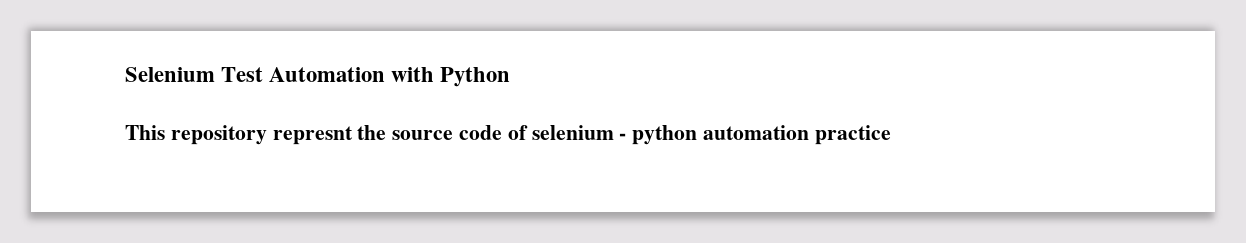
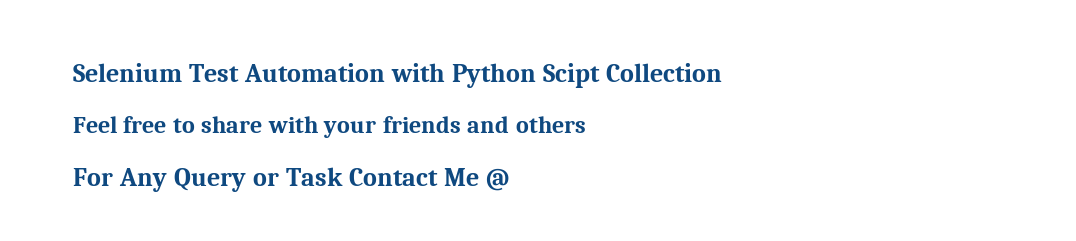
- Selenium Test Automation with Python
- This repository represnt the source code of selenium - python automation practice
+ Selenium Test Automation with Python Scipt Collection
+ Feel free to share with your friends and others
+ For Any Query or Task Contact Me @

